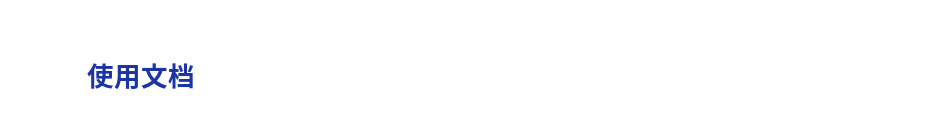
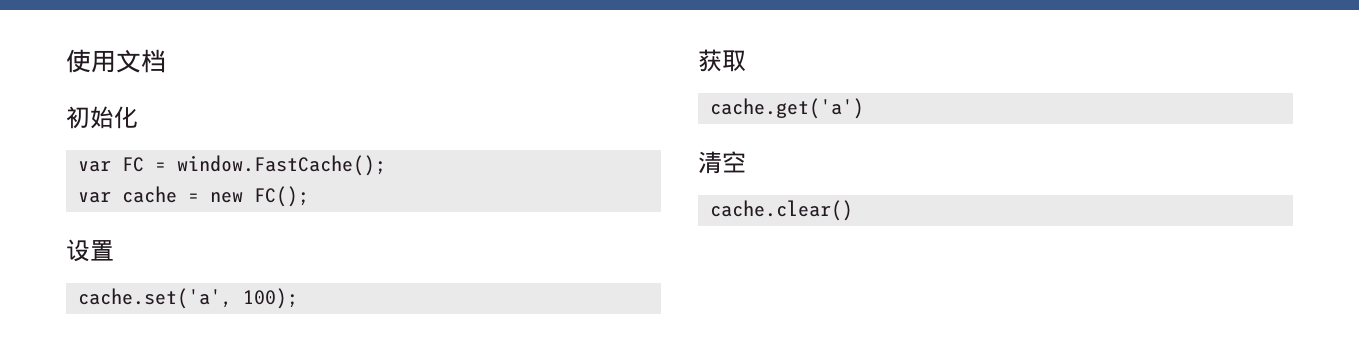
+ 初始化
+ var FC = window.FastCache();
+ var cache = new FC();
+ 设置
+ cache.set('a', 100);
+ 获取
+ cache.get('a')
+ 清空
+ cache.clear()

